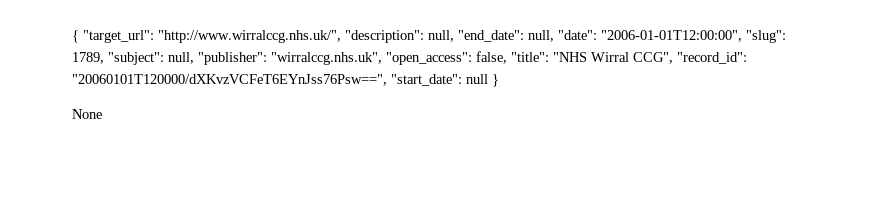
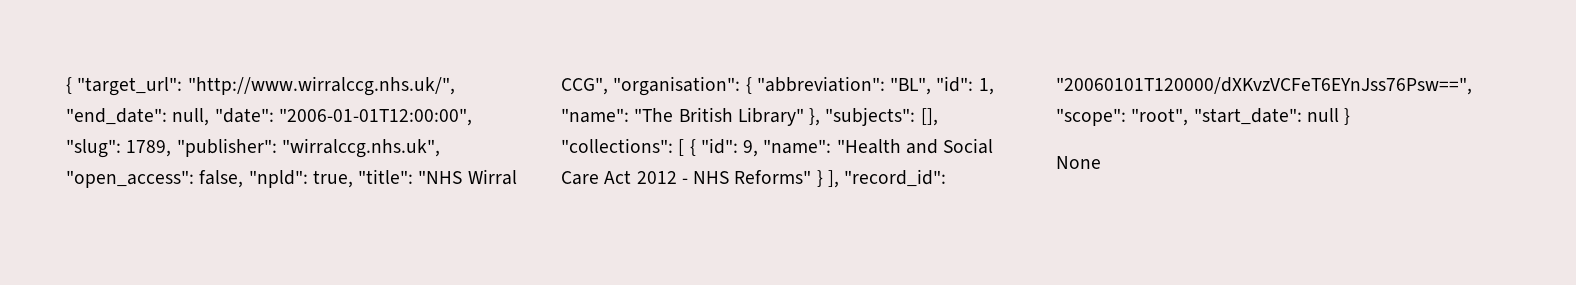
- { "target_url": "http://www.wirralccg.nhs.uk/", "description": null, "end_date": null, "date": "2006-01-01T12:00:00", "slug": 1789, "subject": null, "publisher": "wirralccg.nhs.uk", "open_access": false, "title": "NHS Wirral CCG", "record_id": "20060101T120000/dXKvzVCFeT6EYnJss76Psw==", "start_date": null }
+ { "target_url": "http://www.wirralccg.nhs.uk/", "end_date": null, "date": "2006-01-01T12:00:00", "slug": 1789, "publisher": "wirralccg.nhs.uk", "open_access": false, "npld": true, "title": "NHS Wirral CCG", "organisation": { "abbreviation": "BL", "id": 1, "name": "The British Library" }, "subjects": [], "collections": [ { "id": 9, "name": "Health and Social Care Act 2012 - NHS Reforms" } ], "record_id": "20060101T120000/dXKvzVCFeT6EYnJss76Psw==", "scope": "root", "start_date": null }

